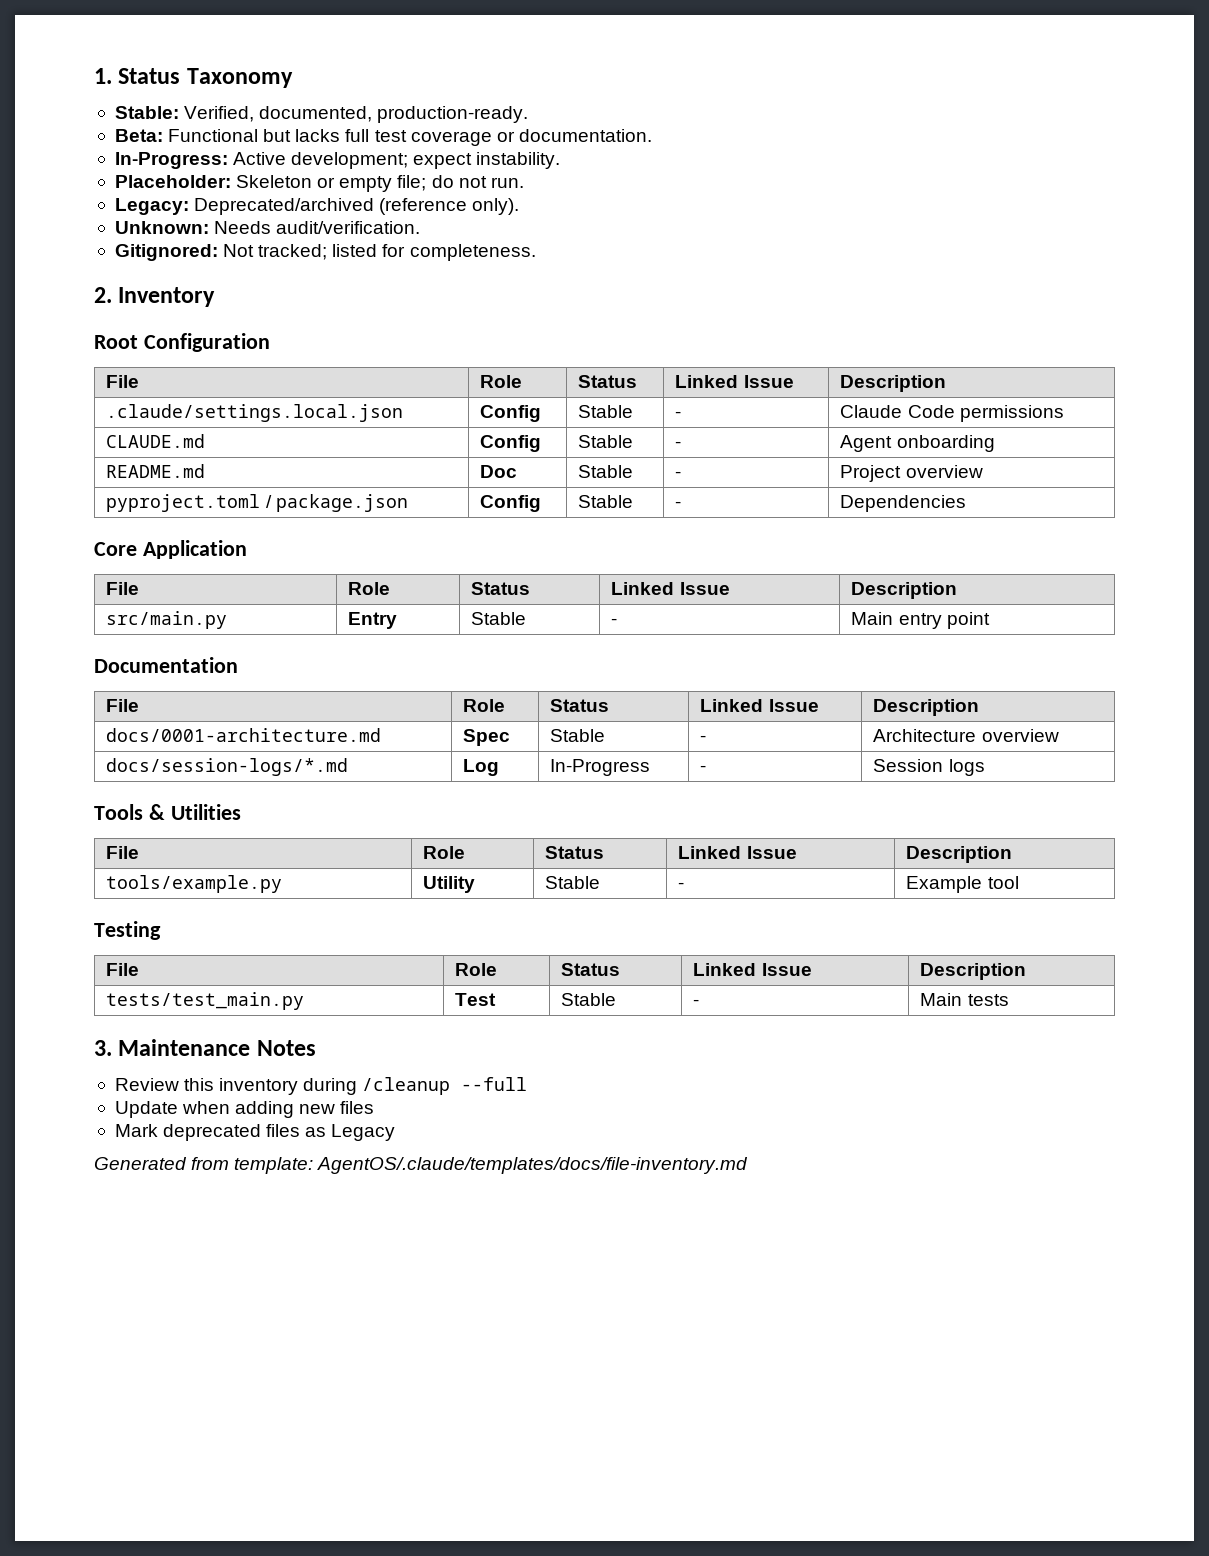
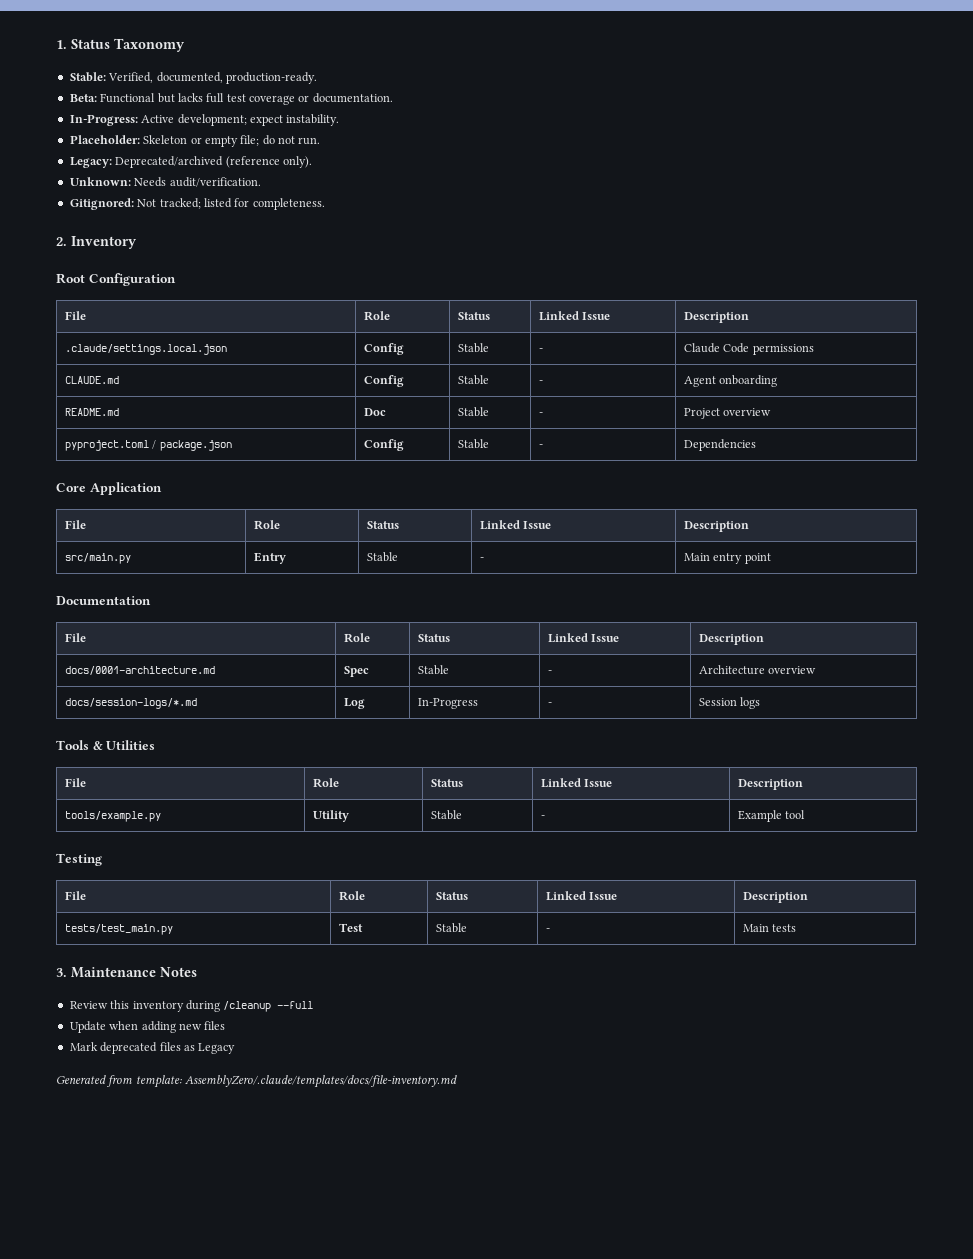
- Generated from template: AgentOS/.claude/templates/docs/file-inventory.md
+ Generated from template: AssemblyZero/.claude/templates/docs/file-inventory.md

